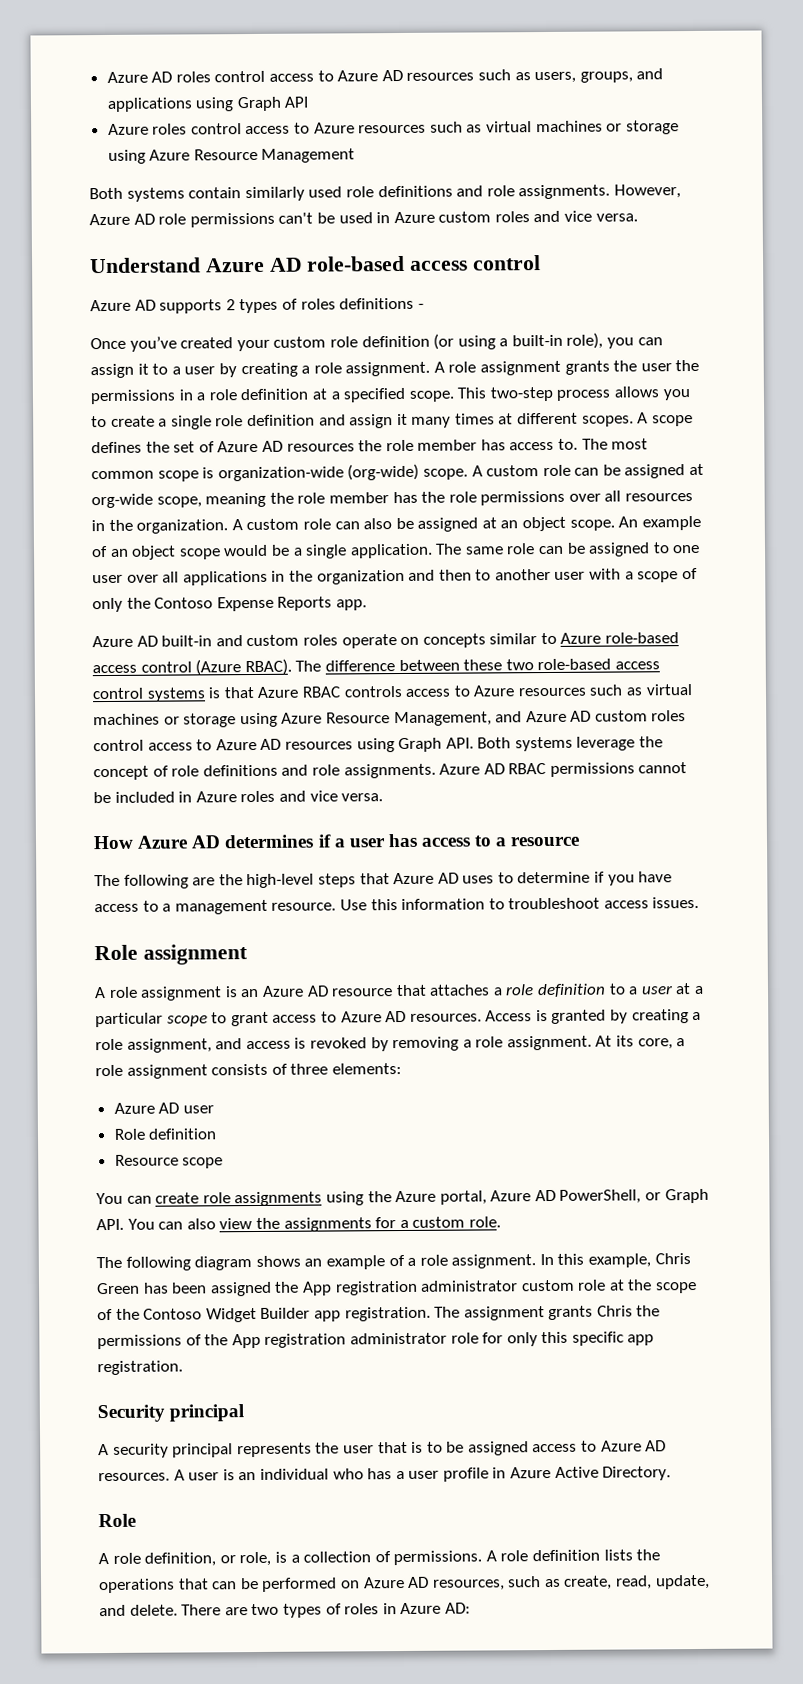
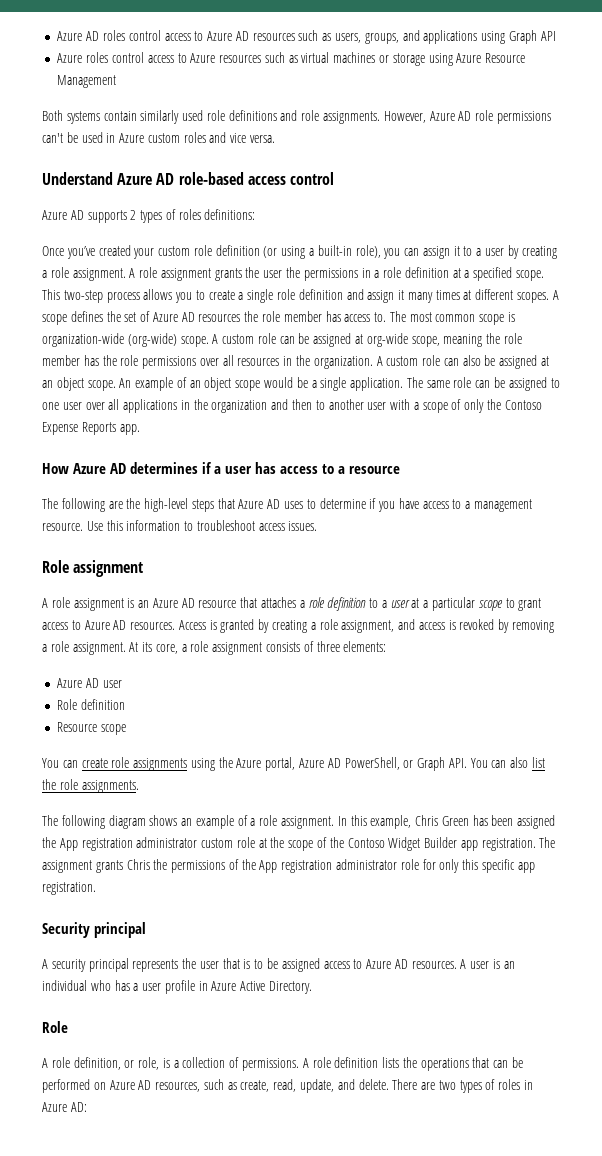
- Azure AD supports 2 types of roles definitions -
+ Azure AD supports 2 types of roles definitions:
- Azure AD built-in and custom roles operate on concepts similar to Azure role-based access control (Azure RBAC). The difference between these two role-based access control systems is that Azure RBAC controls access to Azure resources such as virtual machines or storage using Azure Resource Management, and Azure AD custom roles control access to Azure AD resources using Graph API. Both systems leverage the concept of role definitions and role assignments. Azure AD RBAC permissions cannot be included in Azure roles and vice versa.
- You can create role assignments using the Azure portal, Azure AD PowerShell, or Graph API. You can also view the assignments for a custom role.
+ You can create role assignments using the Azure portal, Azure AD PowerShell, or Graph API. You can also list the role assignments.

